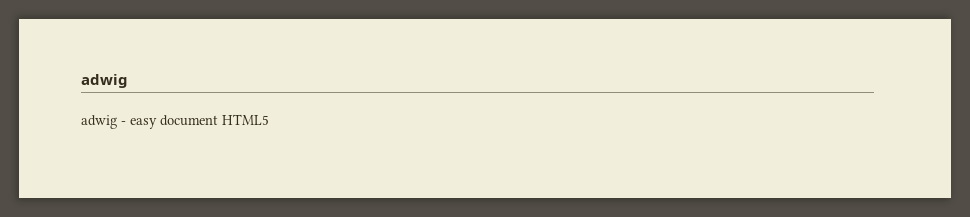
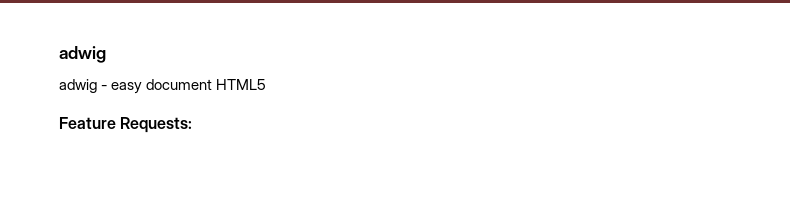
+ Feature Requests:

